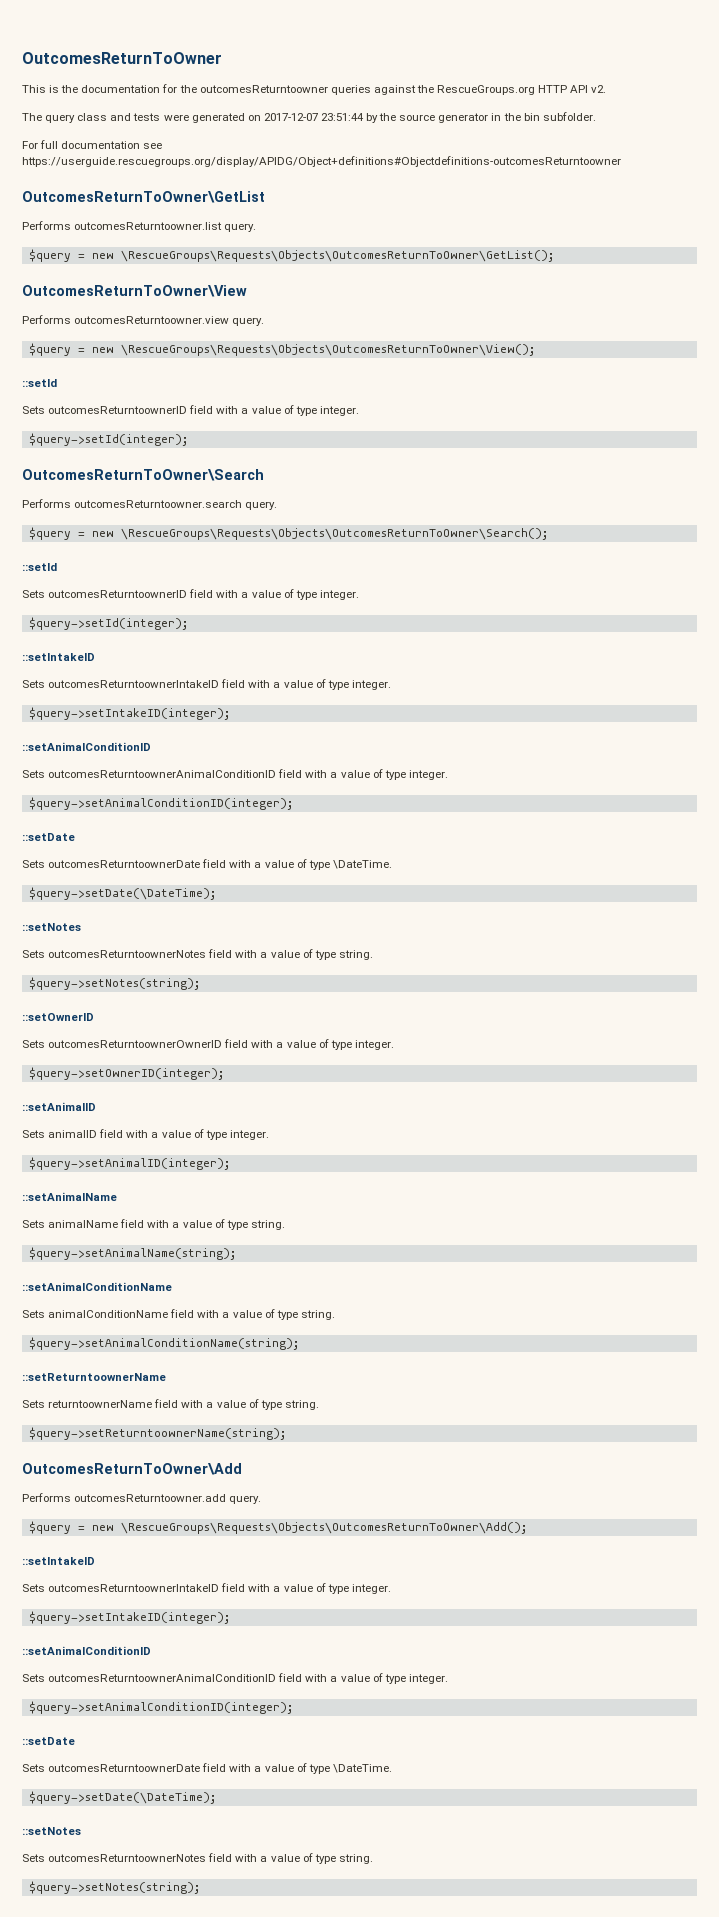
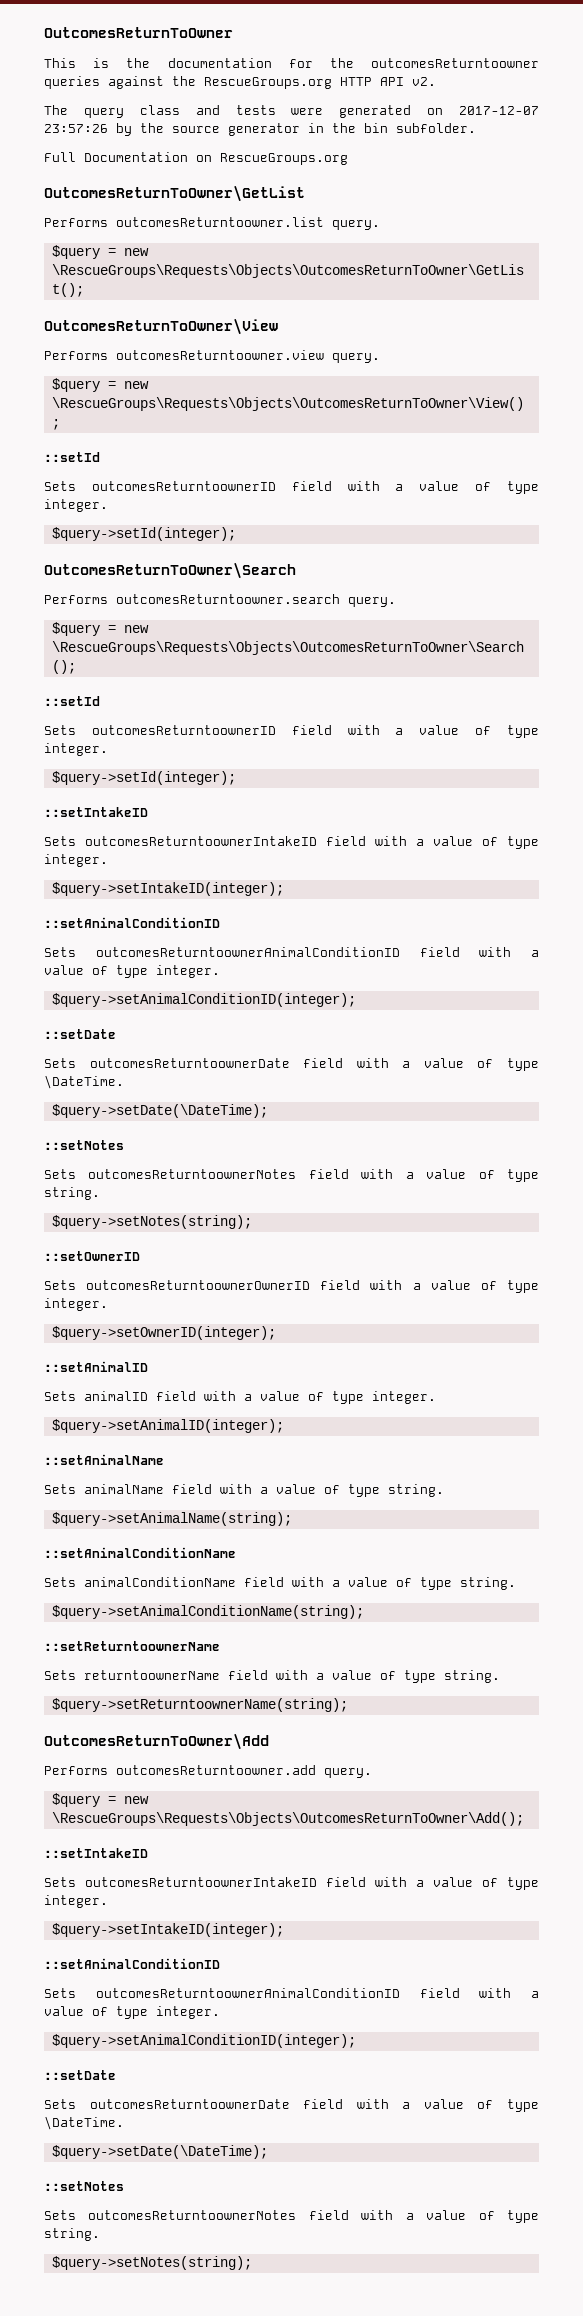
- The query class and tests were generated on 2017-12-07 23:51:44 by the source generator in the bin subfolder.
+ The query class and tests were generated on 2017-12-07 23:57:26 by the source generator in the bin subfolder.
- For full documentation see https://userguide.rescuegroups.org/display/APIDG/Object+definitions#Objectdefinitions-outcomesReturntoowner
+ Full Documentation on RescueGroups.org

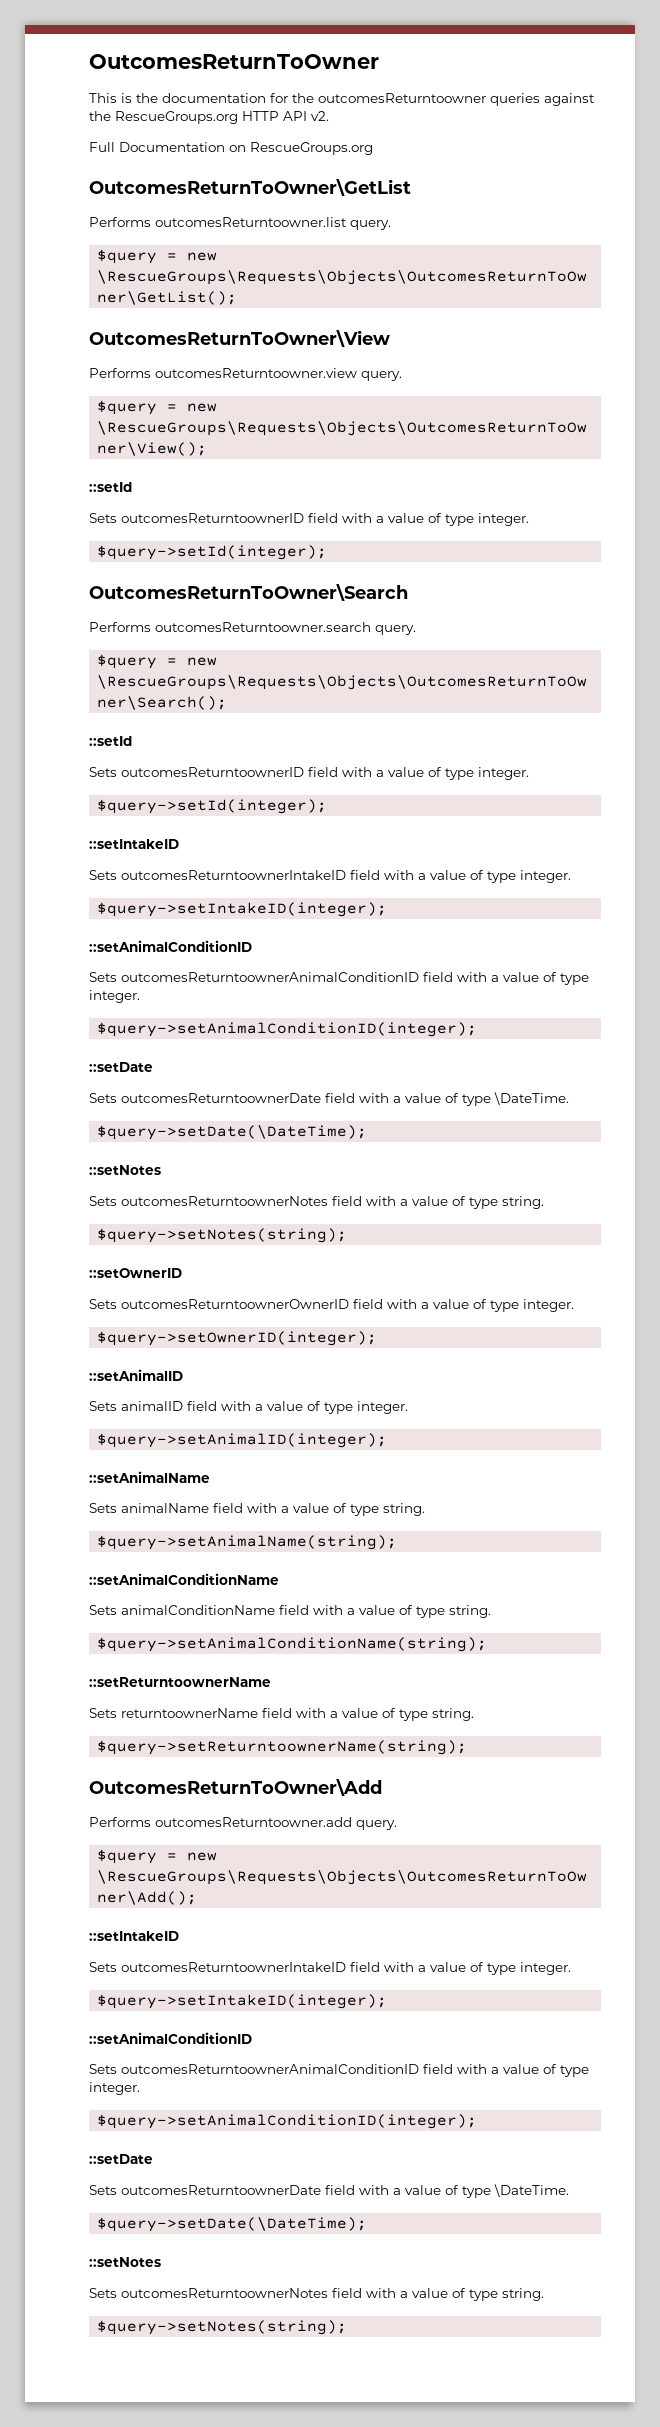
- The query class and tests were generated on 2017-12-07 23:57:26 by the source generator in the bin subfolder.

